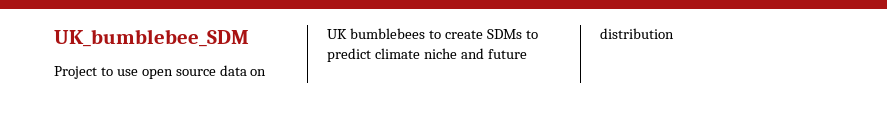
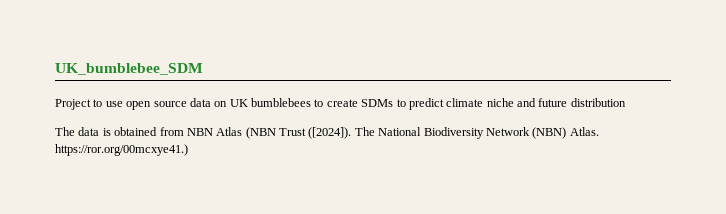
+ The data is obtained from NBN Atlas (NBN Trust ([2024]). The National Biodiversity Network (NBN) Atlas. https://ror.org/00mcxye41.)

